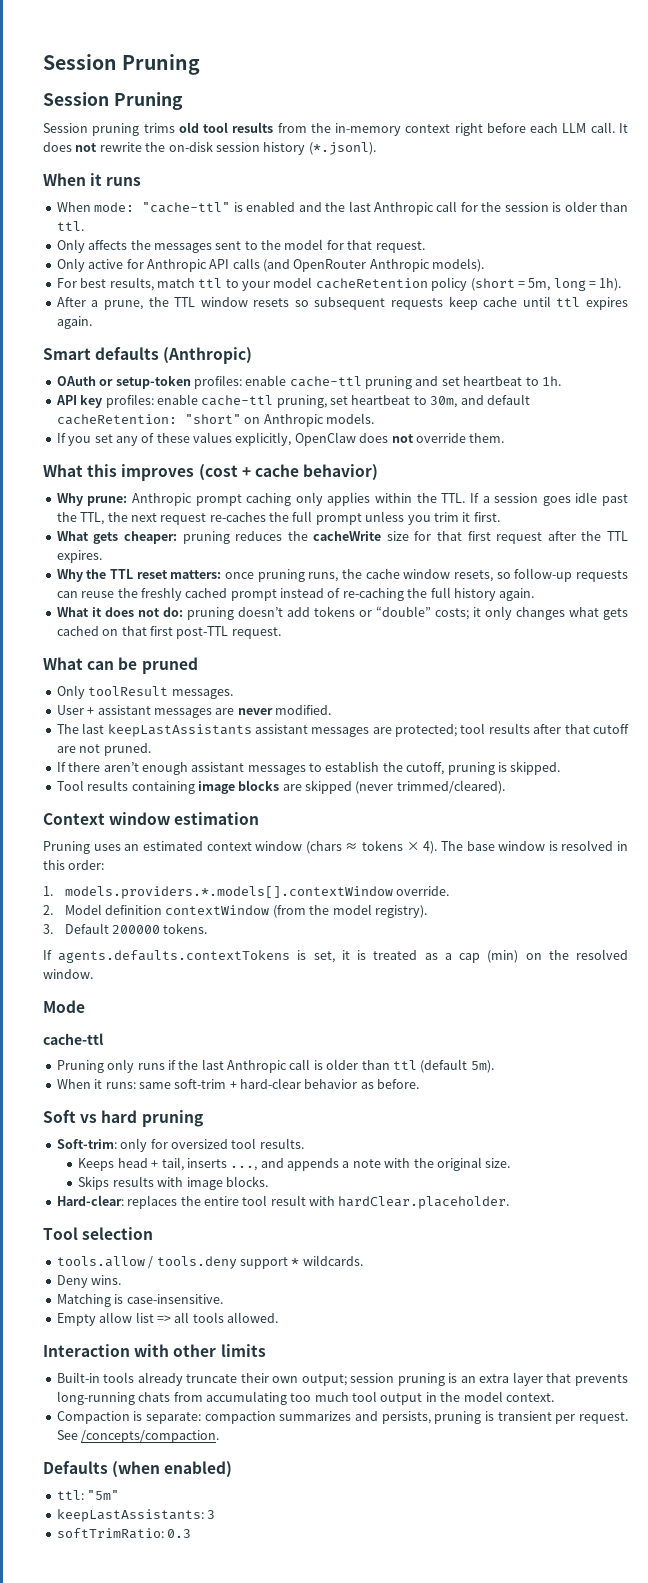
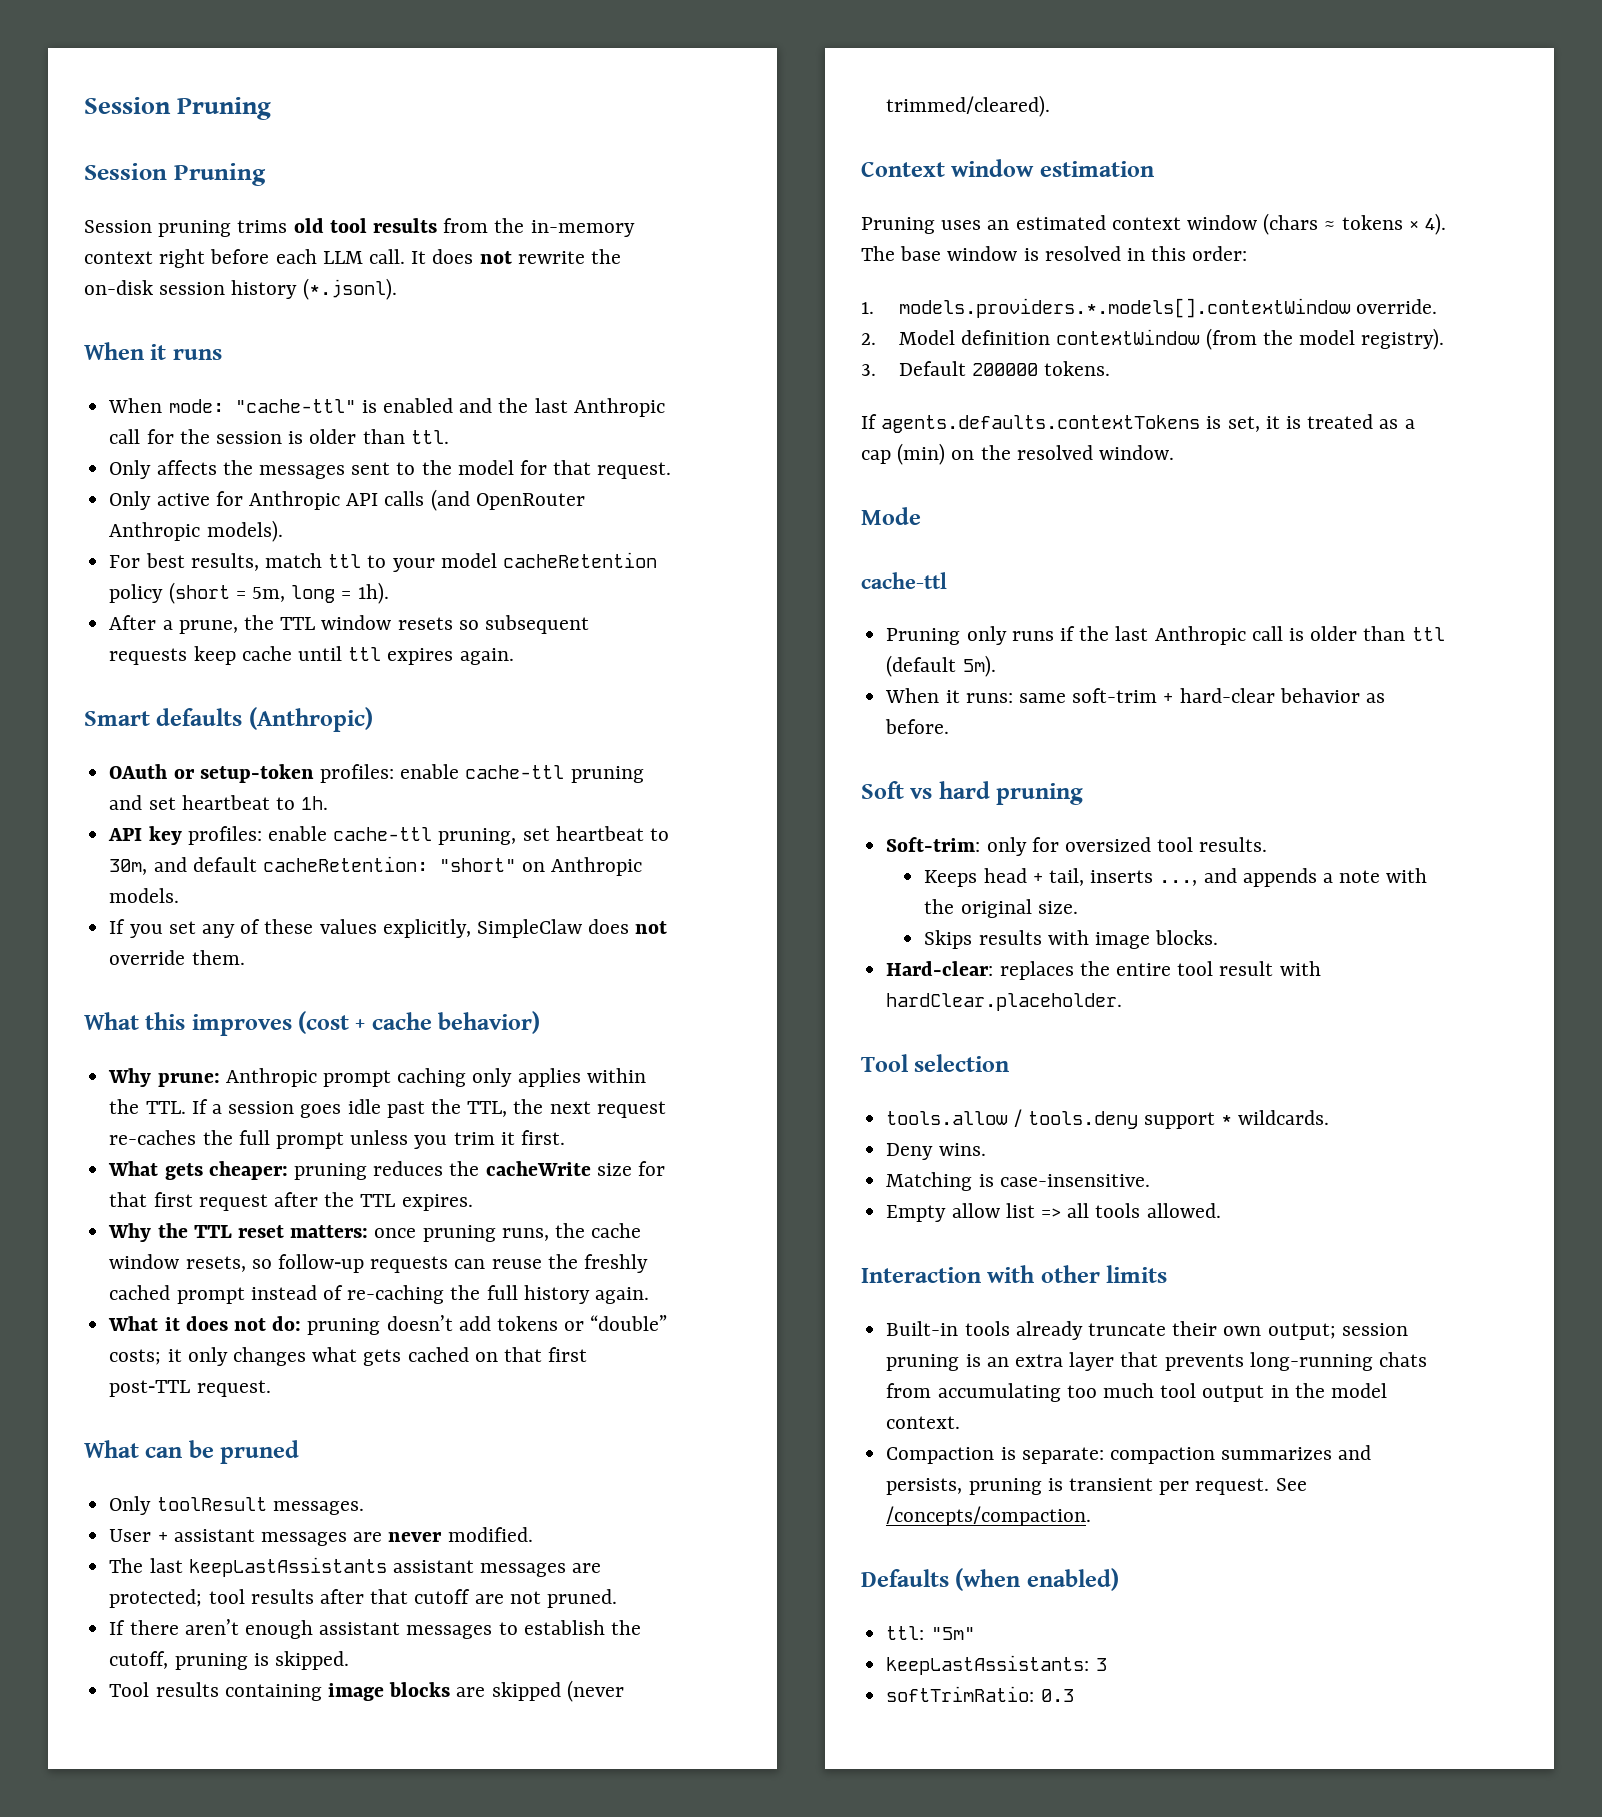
- If you set any of these values explicitly, OpenClaw does not override them.
+ If you set any of these values explicitly, SimpleClaw does not override them.

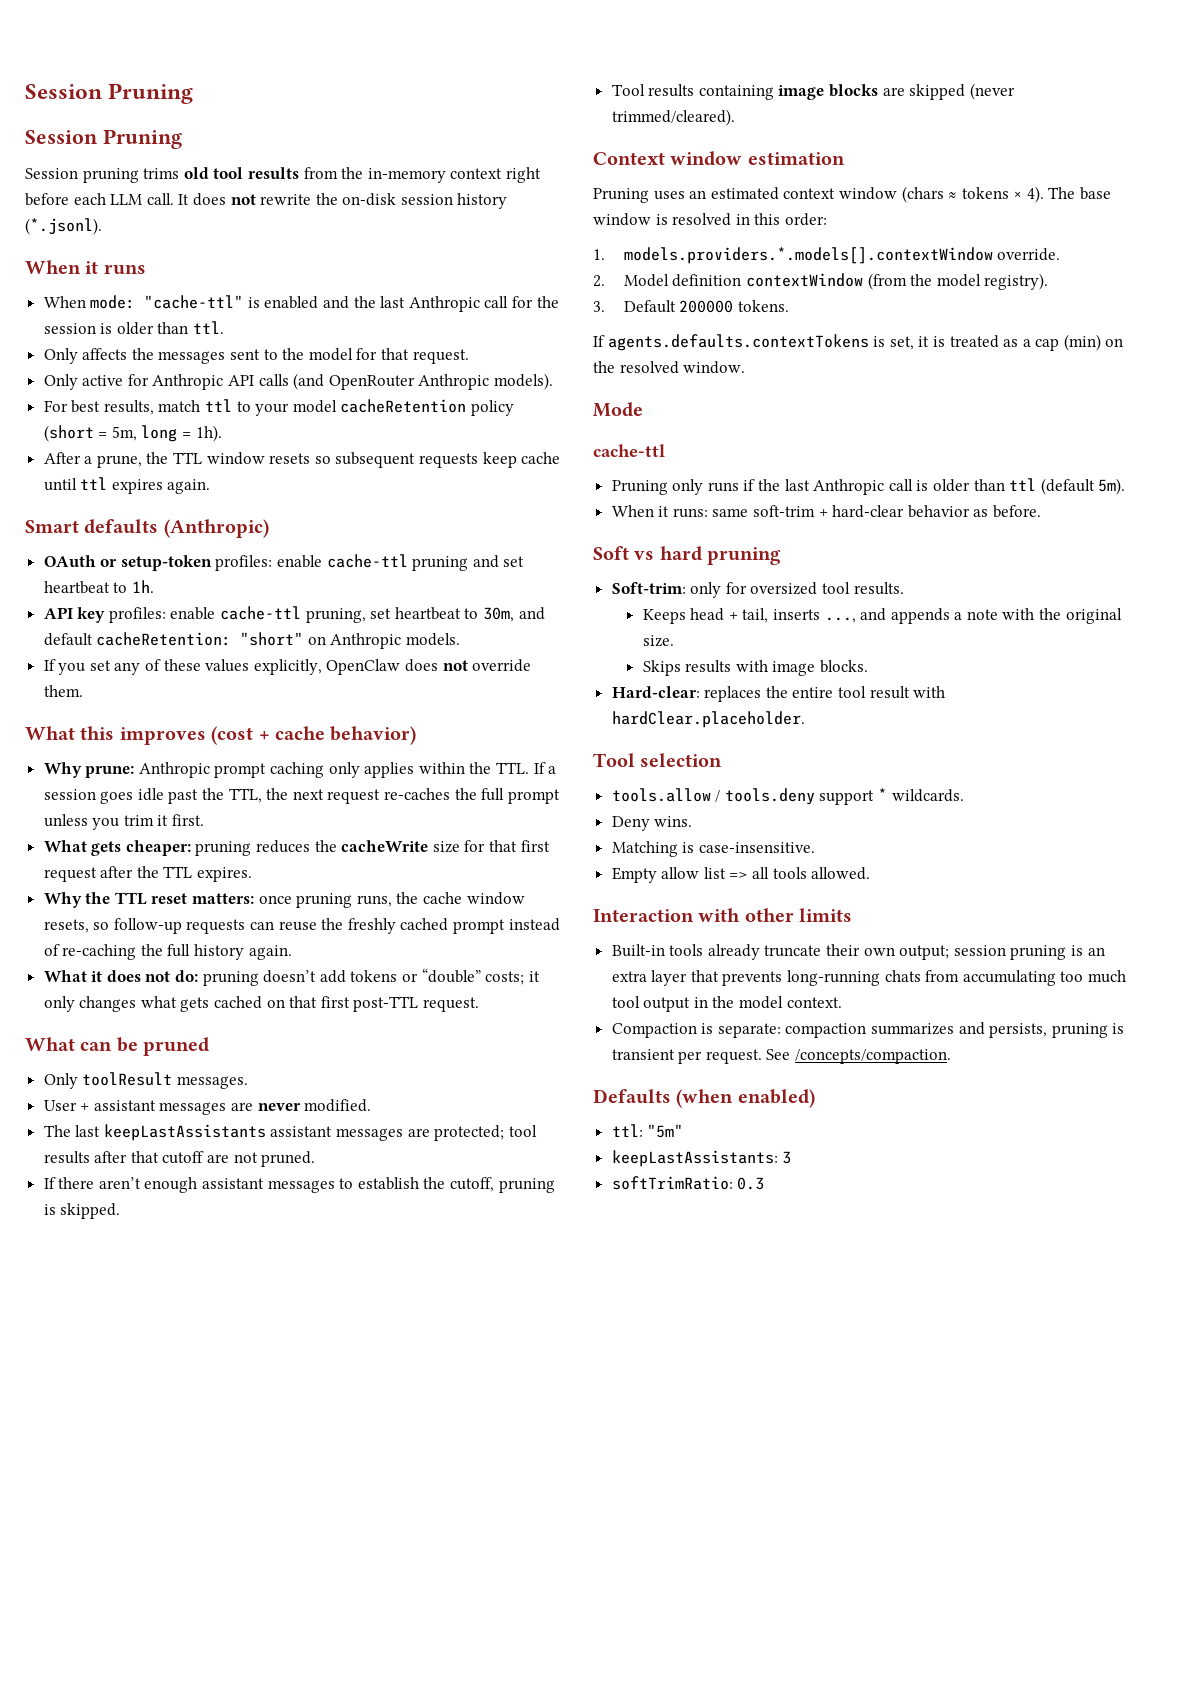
- If you set any of these values explicitly, SimpleClaw does not override them.
+ If you set any of these values explicitly, OpenClaw does not override them.

